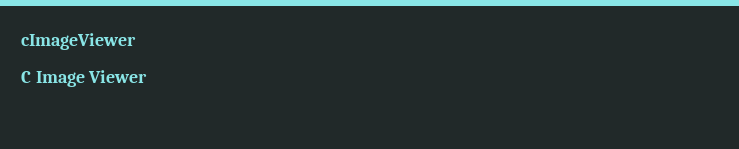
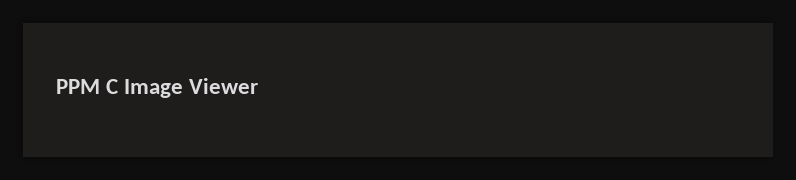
- cImageViewer
- C Image Viewer
+ PPM C Image Viewer

